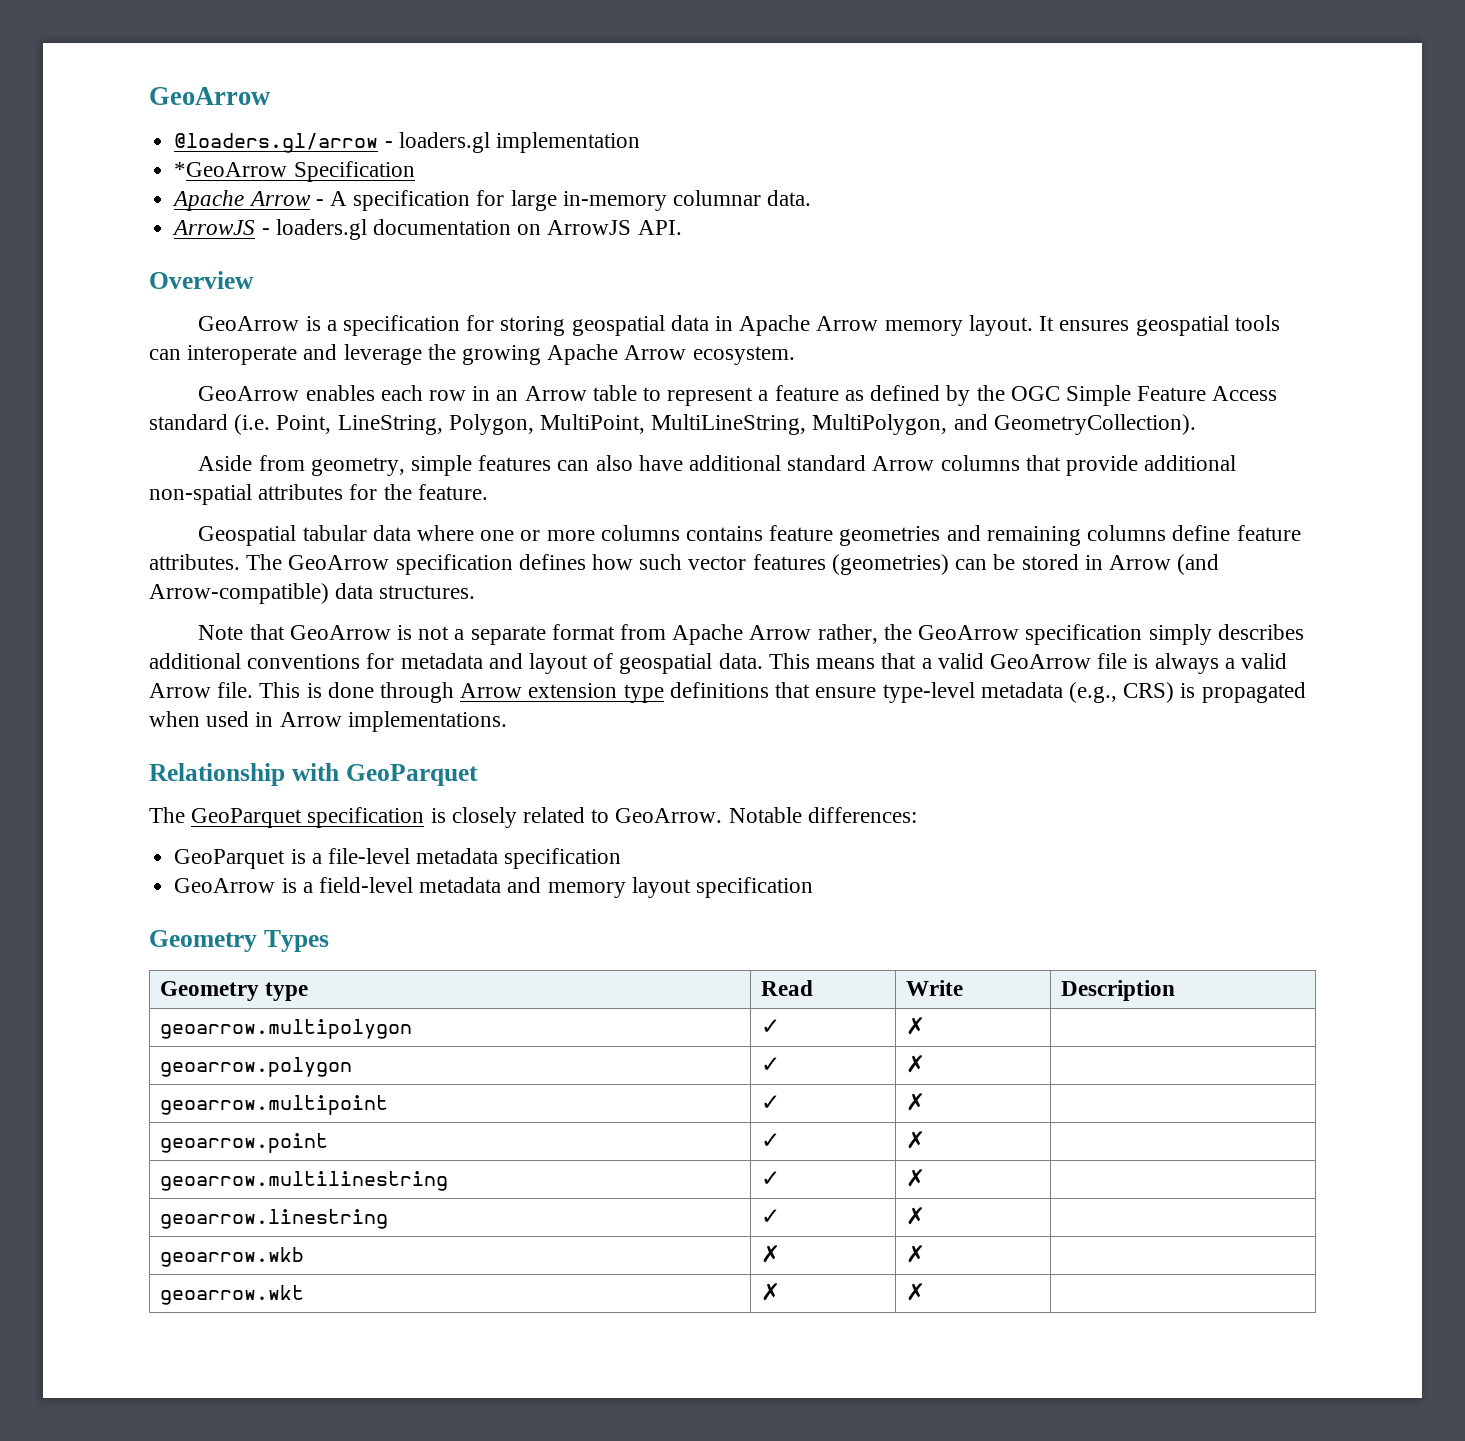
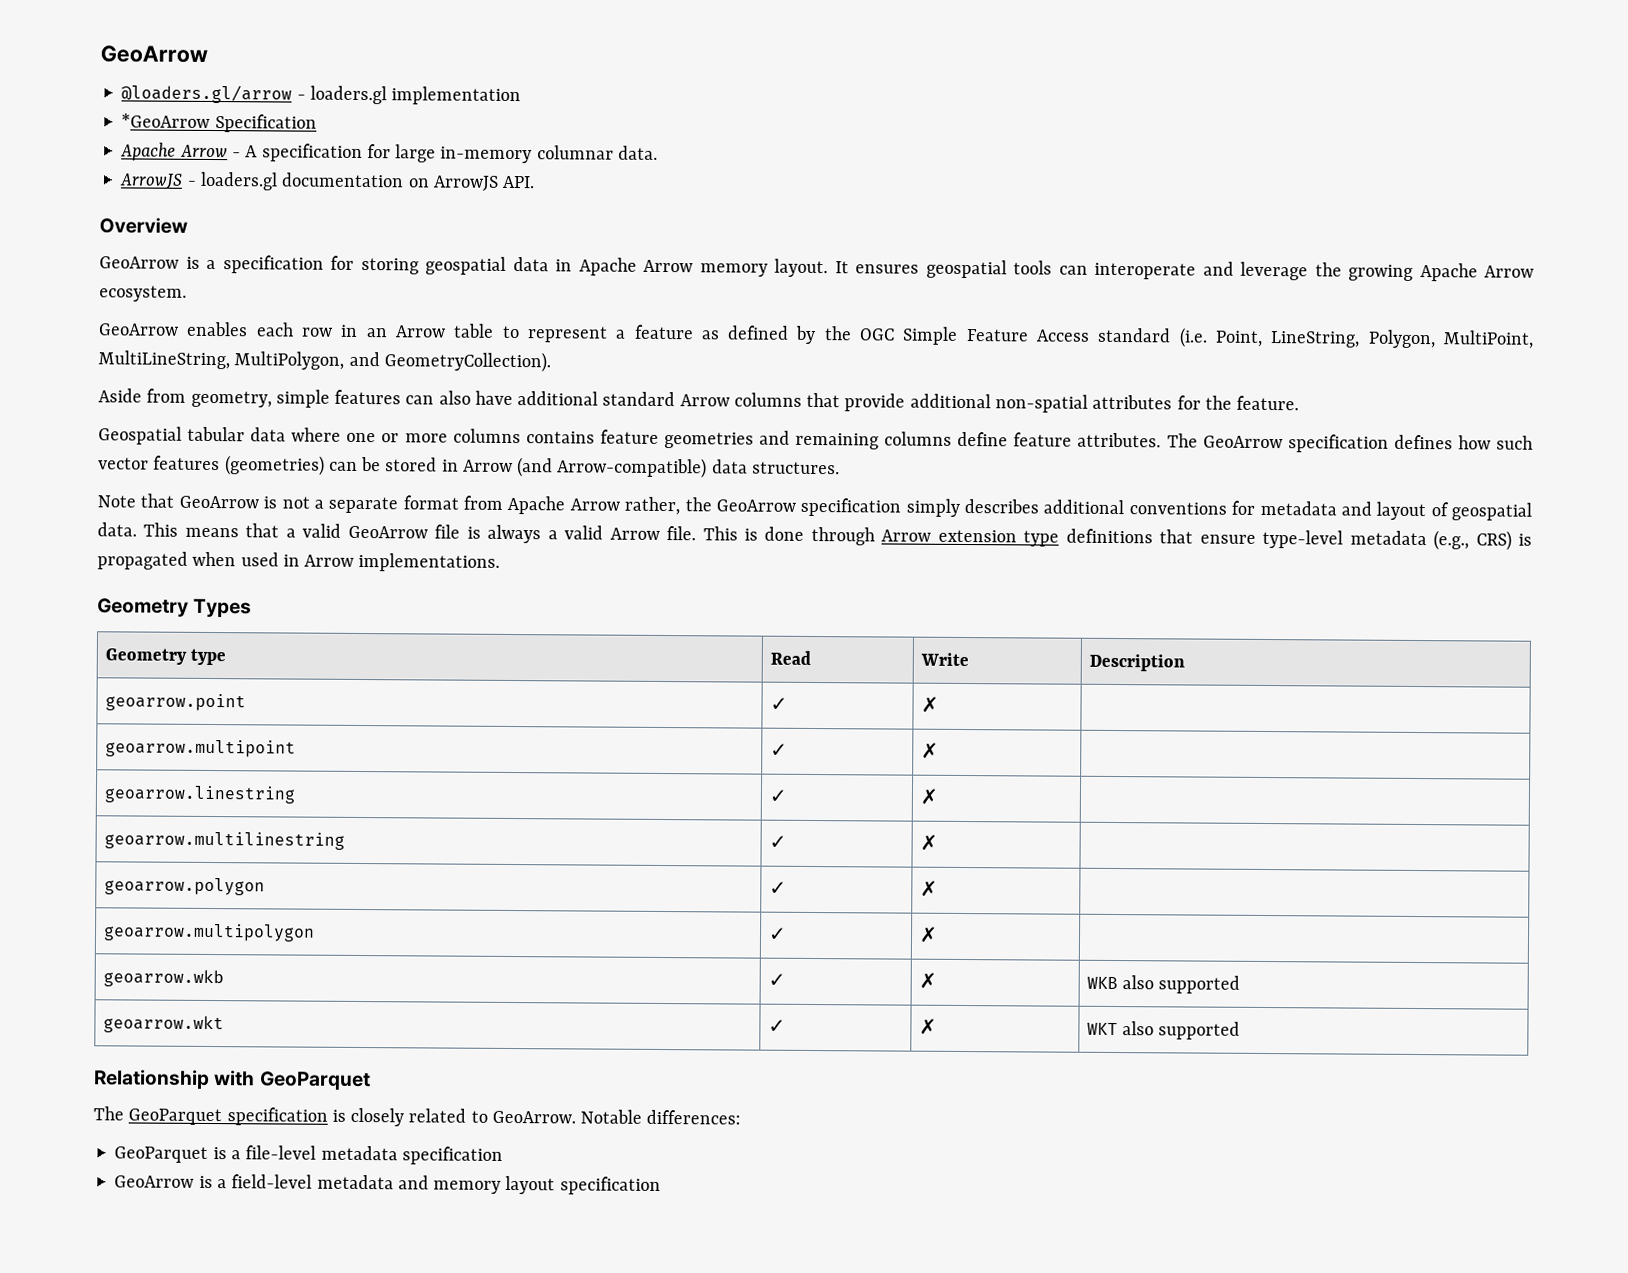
+ Geometry Types
+ Geometry type | Read | Write | Description
+ geoarrow.point | ✓ | ✗ |
+ geoarrow.multipoint | ✓ | ✗ |
+ geoarrow.linestring | ✓ | ✗ |
+ geoarrow.multilinestring | ✓ | ✗ |
+ geoarrow.polygon | ✓ | ✗ |
+ geoarrow.multipolygon | ✓ | ✗ |
+ geoarrow.wkb | ✓ | ✗ | WKB also supported
+ geoarrow.wkt | ✓ | ✗ | WKT also supported
- Geometry Types
- Geometry type | Read | Write | Description
- geoarrow.multipolygon | ✓ | ✗ |
- geoarrow.polygon | ✓ | ✗ |
- geoarrow.multipoint | ✓ | ✗ |
- geoarrow.point | ✓ | ✗ |
- geoarrow.multilinestring | ✓ | ✗ |
- geoarrow.linestring | ✓ | ✗ |
- geoarrow.wkb | ✗ | ✗ |
- geoarrow.wkt | ✗ | ✗ |

